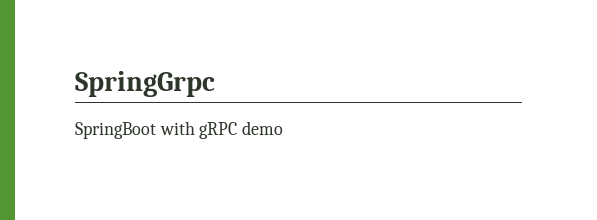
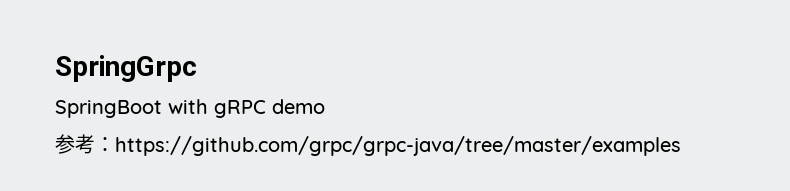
+ 参考：https://github.com/grpc/grpc-java/tree/master/examples

